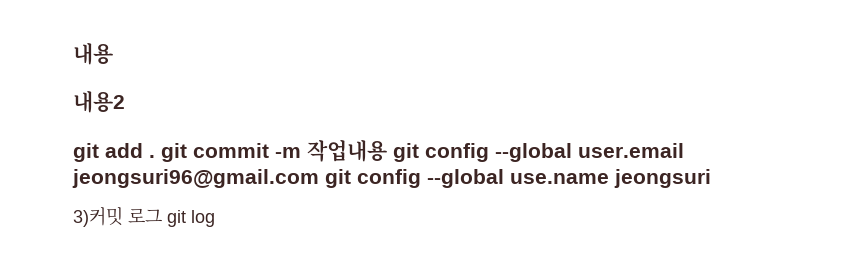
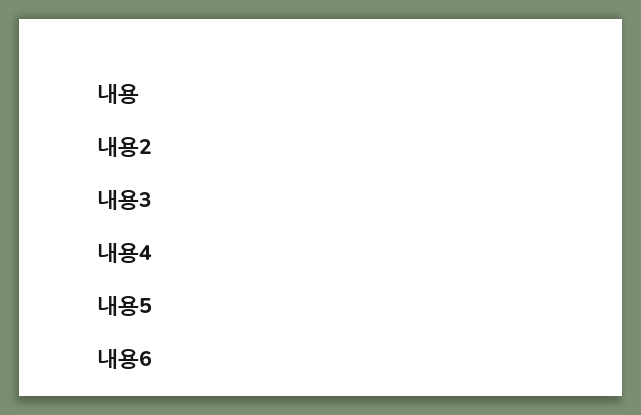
- git add . git commit -m 작업내용 git config --global user.email jeongsuri96@gmail.com git config --global use.name jeongsuri
- 3)커밋 로그 git log
+ 내용3
+ 내용4
+ 내용5
+ 내용6

